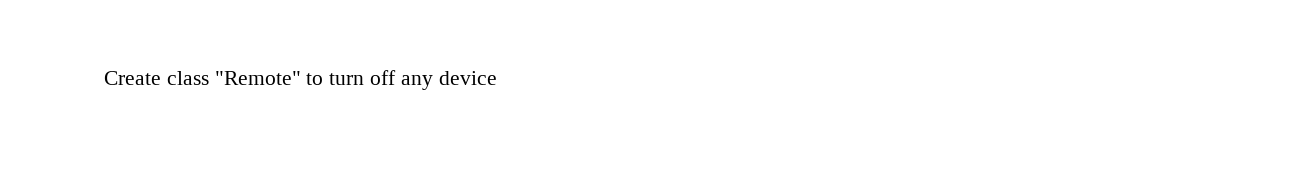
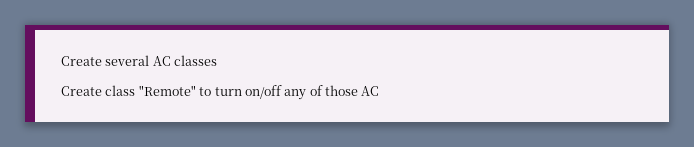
- Create class "Remote" to turn off any device
+ Create several AC classes
+ Create class "Remote" to turn on/off any of those AC

